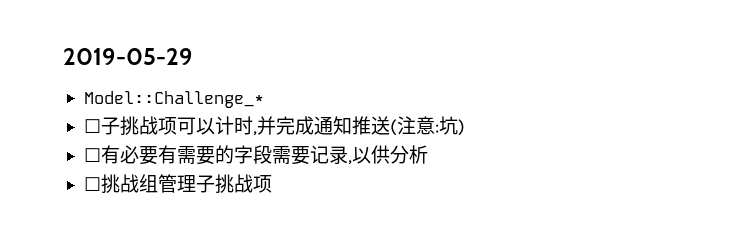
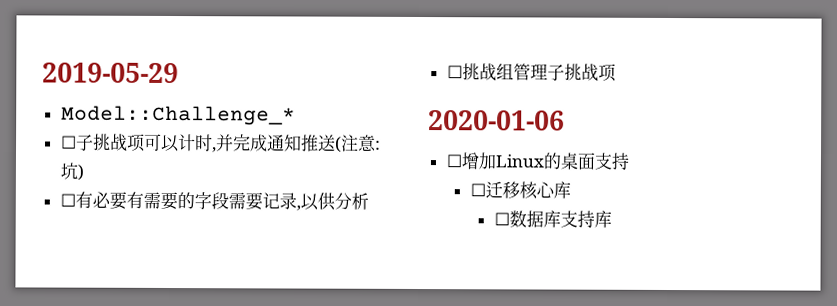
+ 2020-01-06
+ ☐增加Linux的桌面支持
+ ☐迁移核心库
+ ☐数据库支持库

